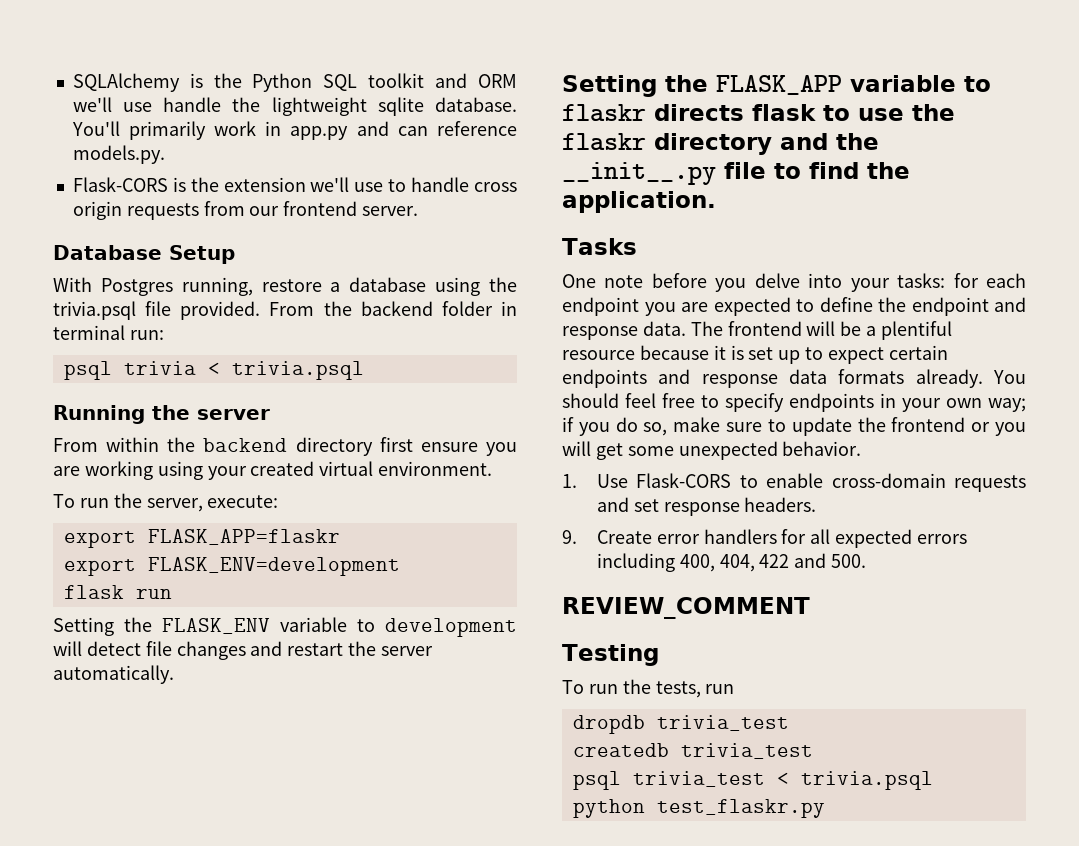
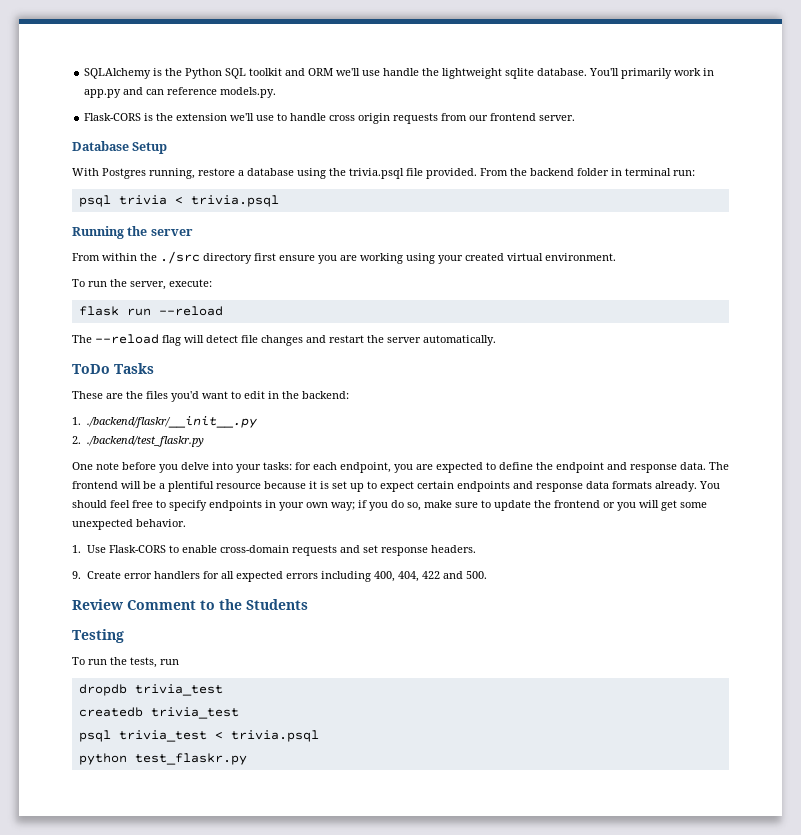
- From within the backend directory first ensure you are working using your created virtual environment.
+ From within the ./src directory first ensure you are working using your created virtual environment.
- export FLASK_APP=flaskr
- export FLASK_ENV=development
- flask run
- Setting the FLASK_ENV variable to development will detect file changes and restart the server automatically.
+ flask run --reload
+ The --reload flag will detect file changes and restart the server automatically.
- Setting the FLASK_APP variable to flaskr directs flask to use the flaskr directory and the __init__.py file to find the application.
- Tasks
+ ToDo Tasks
+ These are the files you'd want to edit in the backend:
+ 1. ./backend/flaskr/__init__.py
+ 2. ./backend/test_flaskr.py
- One note before you delve into your tasks: for each endpoint you are expected to define the endpoint and response data.
+ One note before you delve into your tasks: for each endpoint, you are expected to define the endpoint and response data.
- REVIEW_COMMENT
+ Review Comment to the Students

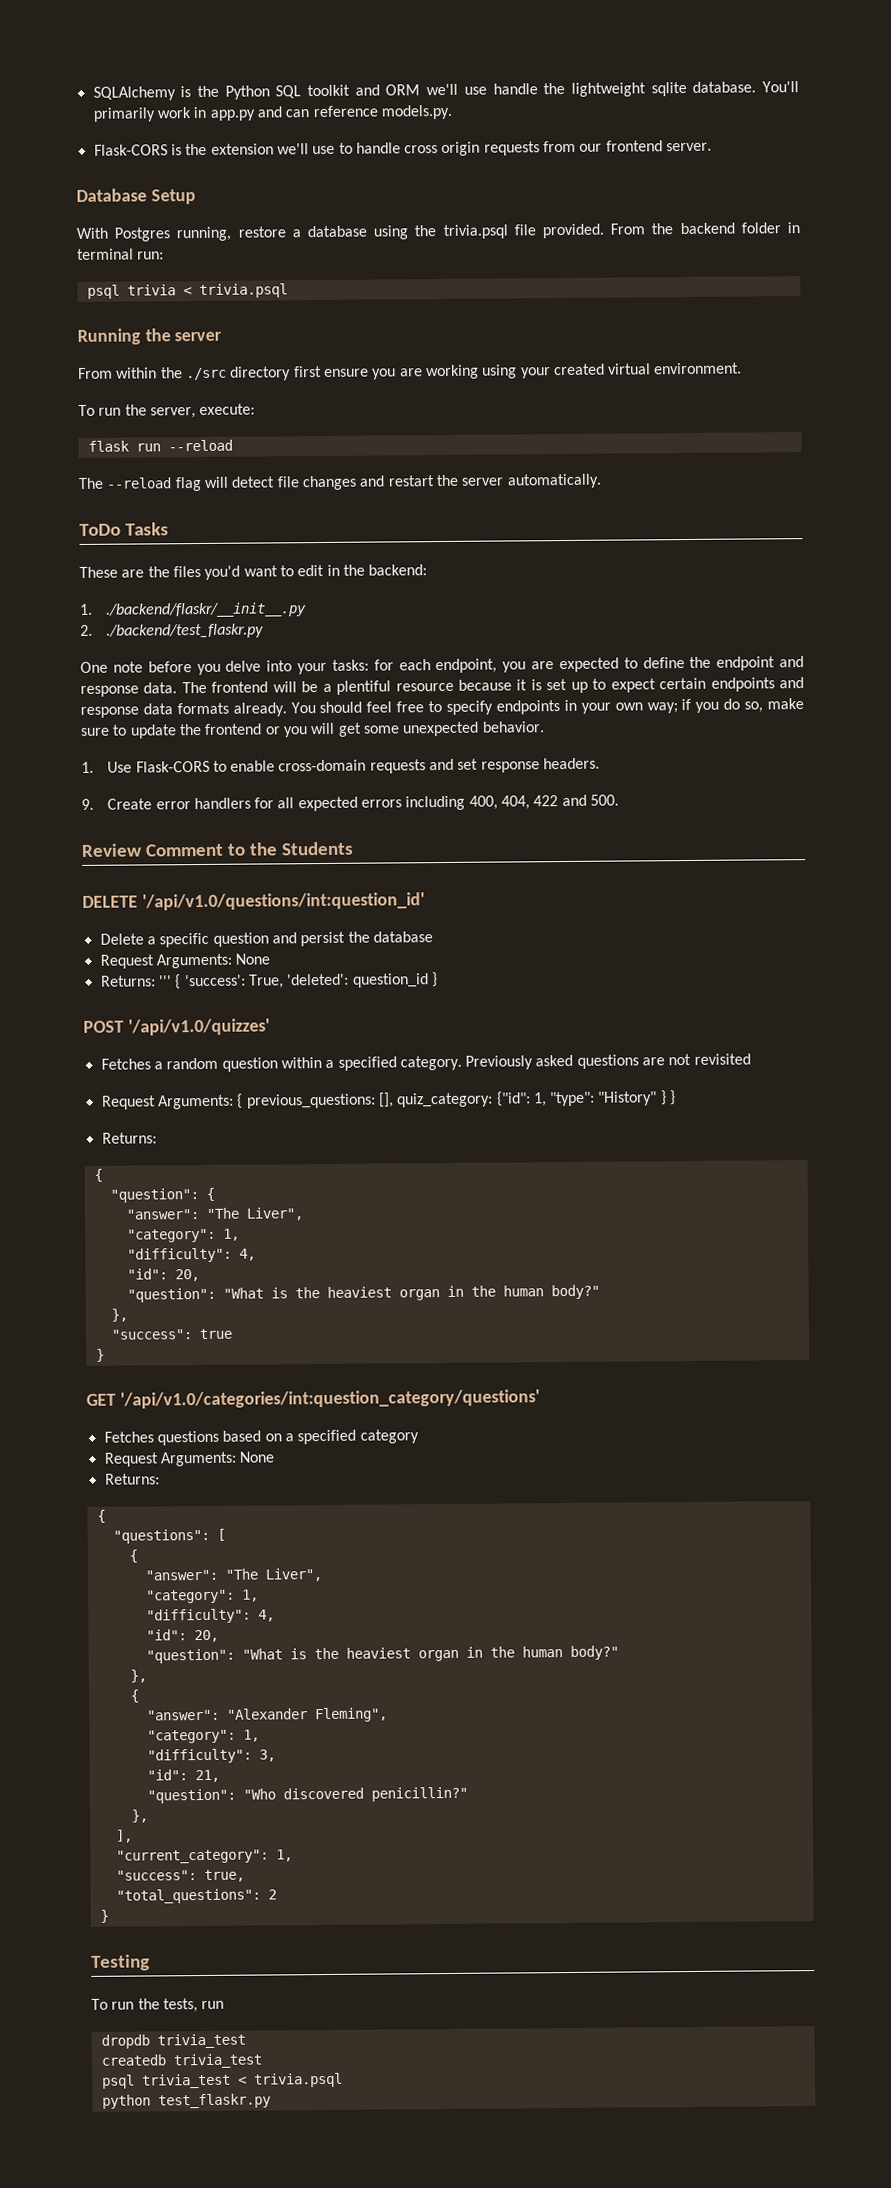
+ DELETE '/api/v1.0/questions/int:question_id'
+ Delete a specific question and persist the database
+ Request Arguments: None
+ Returns: ''' { 'success': True, 'deleted': question_id }
+ POST '/api/v1.0/quizzes'
+ Fetches a random question within a specified category. Previously asked questions are not revisited
+ Request Arguments: { previous_questions: [], quiz_category: {"id": 1, "type": "History" } }
+ Returns:
+ {
+ "question": {
+ "answer": "The Liver",
+ "category": 1,
+ "difficulty": 4,
+ "id": 20,
+ "question": "What is the heaviest organ in the human body?"
+ },
+ "success": true
+ }
+ GET '/api/v1.0/categories/int:question_category/questions'
+ Fetches questions based on a specified category
+ Request Arguments: None
+ Returns:
+ {
+ "questions": [
+ {
+ "answer": "The Liver",
+ "category": 1,
+ "difficulty": 4,
+ "id": 20,
+ "question": "What is the heaviest organ in the human body?"
+ },
+ {
+ "answer": "Alexander Fleming",
+ "category": 1,
+ "difficulty": 3,
+ "id": 21,
+ "question": "Who discovered penicillin?"
+ },
+ ],
+ "current_category": 1,
+ "success": true,
+ "total_questions": 2
+ }

